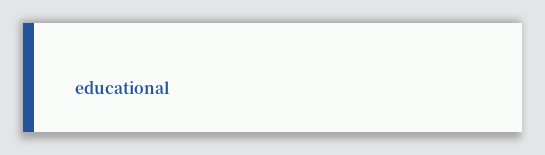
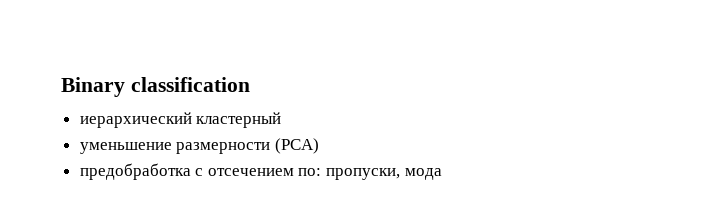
- educational
+ Binary classification
+ иерархический кластерный
+ уменьшение размерности (PCA)
+ предобработка с отсечением по: пропуски, мода

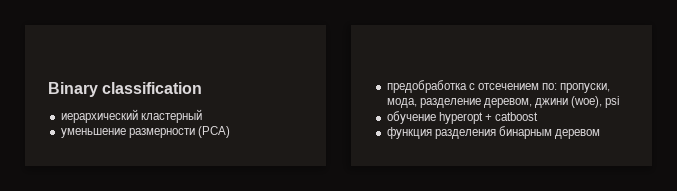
- предобработка с отсечением по: пропуски, мода
+ предобработка с отсечением по: пропуски, мода, разделение деревом, джини (woe), psi
+ обучение hyperopt + catboost
+ функция разделения бинарным деревом

